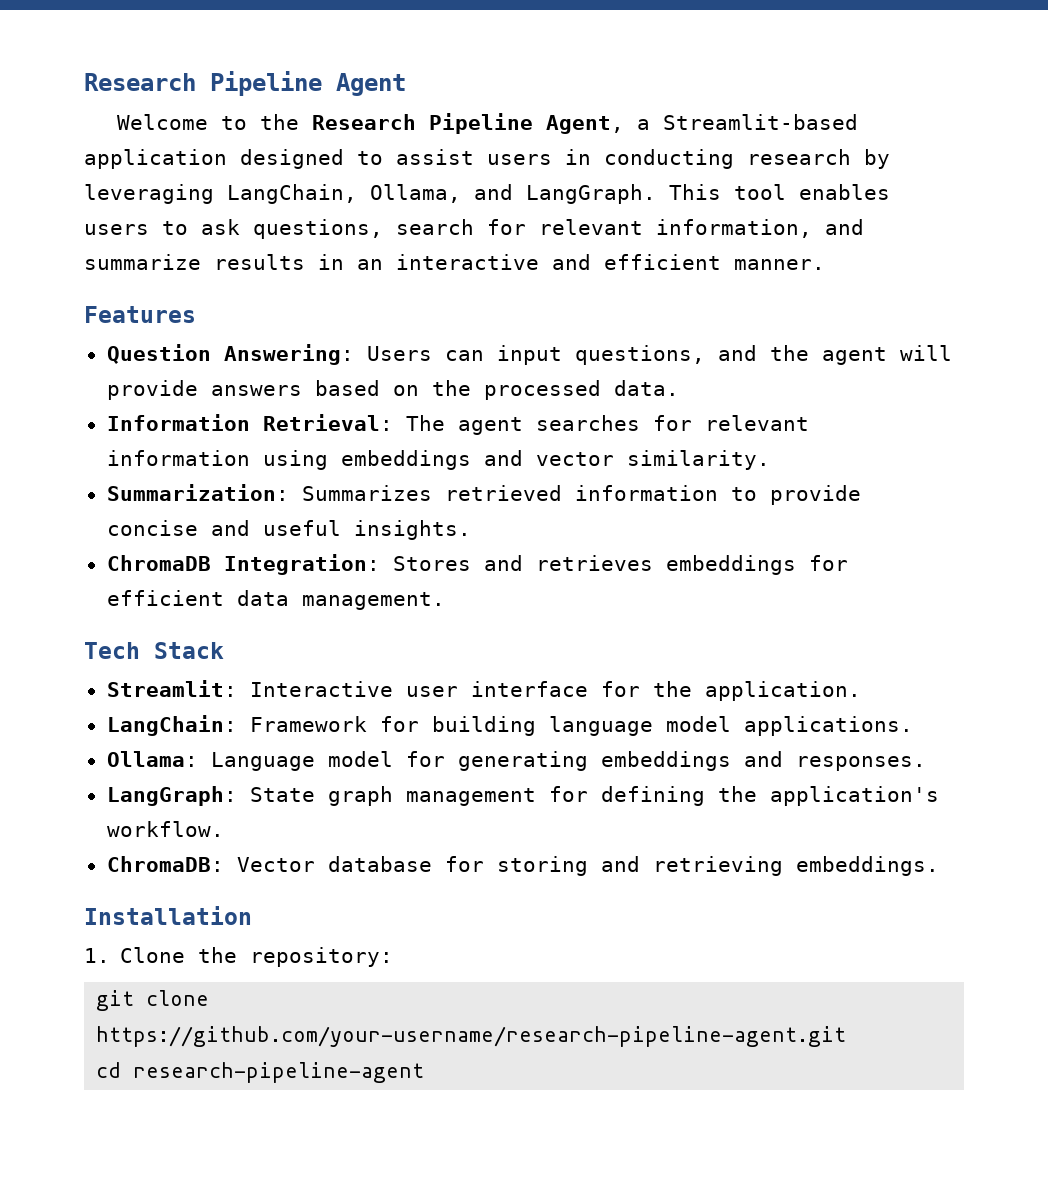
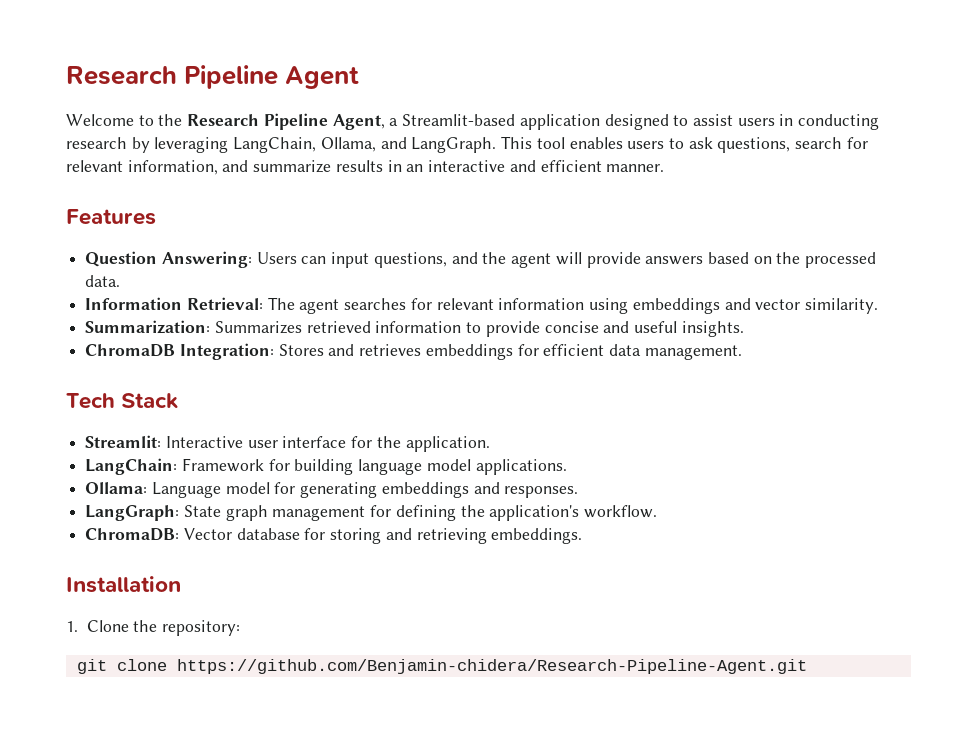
- git clone https://github.com/your-username/research-pipeline-agent.git
- cd research-pipeline-agent
+ git clone https://github.com/Benjamin-chidera/Research-Pipeline-Agent.git

